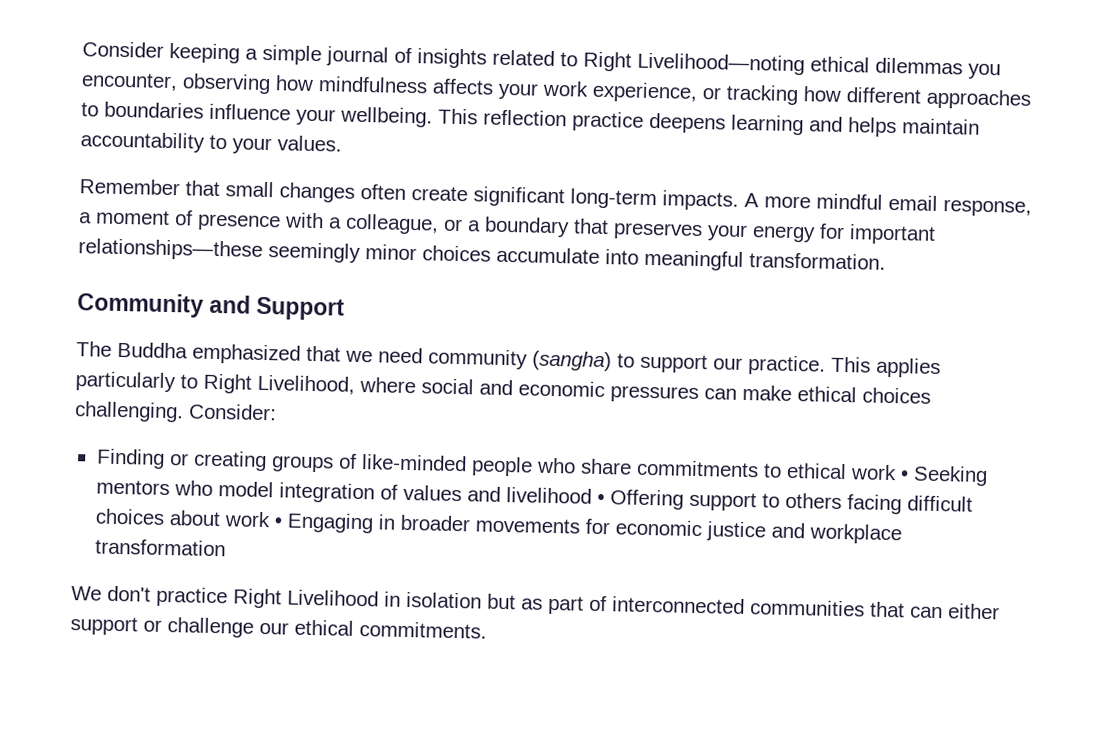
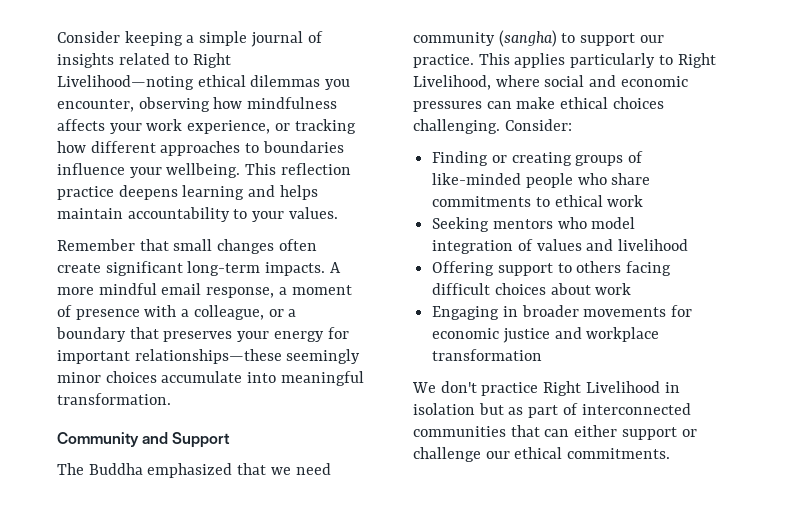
- Finding or creating groups of like-minded people who share commitments to ethical work • Seeking mentors who model integration of values and livelihood • Offering support to others facing difficult choices about work • Engaging in broader movements for economic justice and workplace transformation
+ Finding or creating groups of like-minded people who share commitments to ethical work
+ Seeking mentors who model integration of values and livelihood
+ Offering support to others facing difficult choices about work
+ Engaging in broader movements for economic justice and workplace transformation

